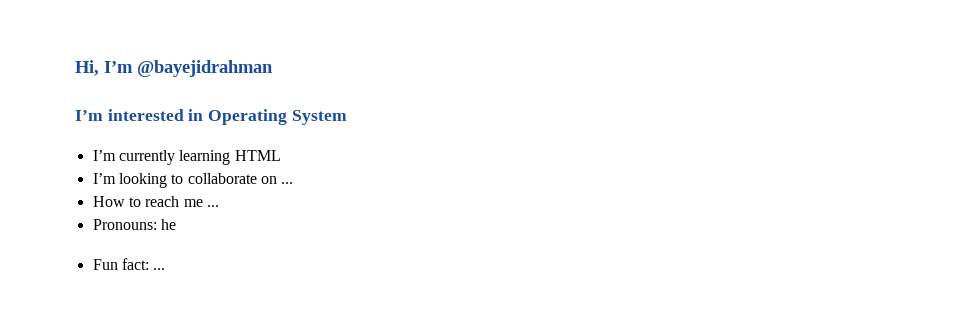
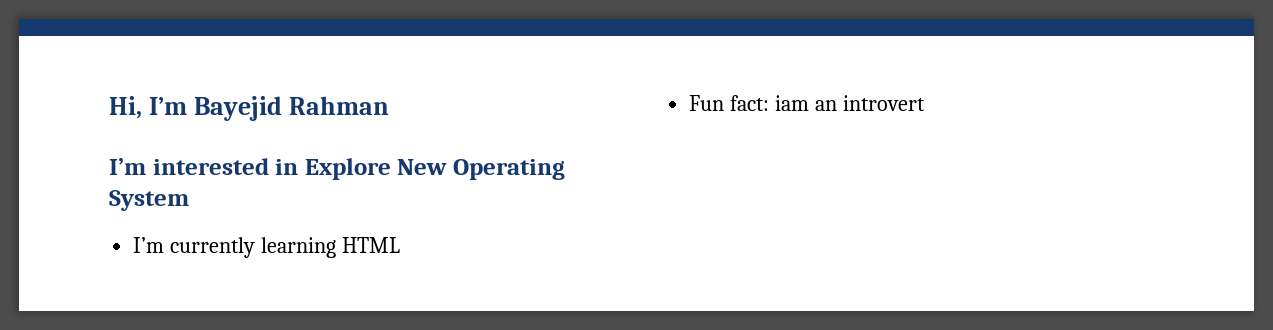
- Hi, I’m @bayejidrahman
+ Hi, I’m Bayejid Rahman
- I’m interested in Operating System
+ I’m interested in Explore New Operating System
- I’m looking to collaborate on ...
- How to reach me ...
- Pronouns: he
- Fun fact: ...
+ Fun fact: iam an introvert

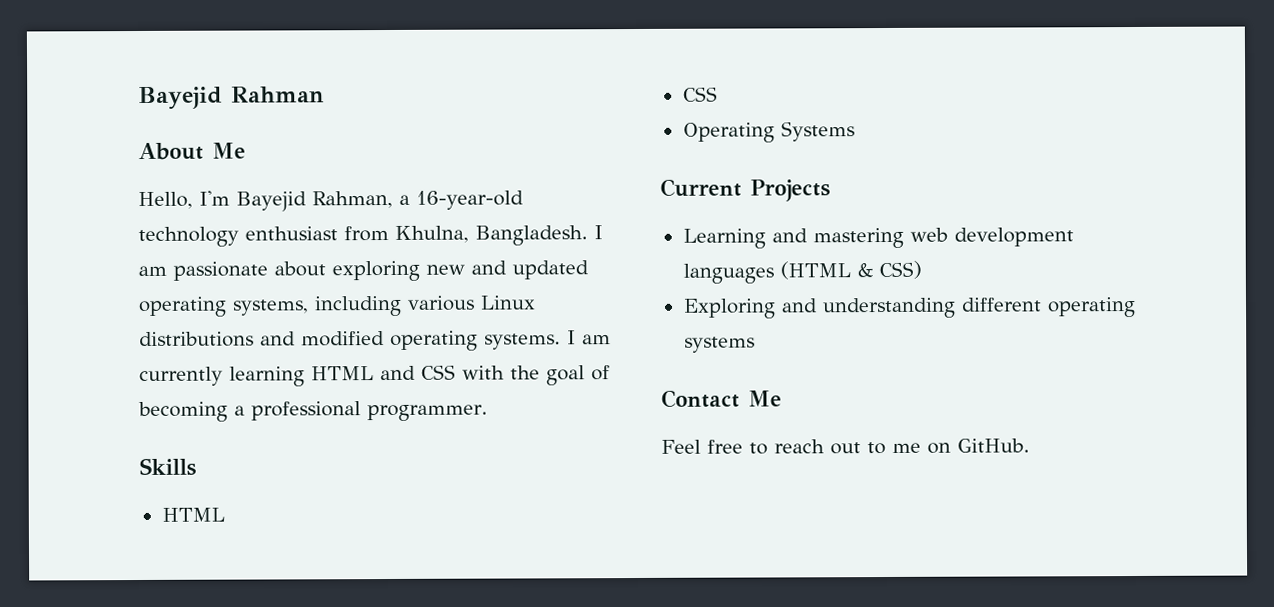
- Hi, I’m Bayejid Rahman
+ Bayejid Rahman
- I’m interested in Explore New Operating System
- I’m currently learning HTML
- Fun fact: iam an introvert
+ About Me
+ Hello, I'm Bayejid Rahman, a 16-year-old technology enthusiast from Khulna, Bangladesh. I am passionate about exploring new and updated operating systems, including various Linux distributions and modified operating systems. I am currently learning HTML and CSS with the goal of becoming a professional programmer.
+ Skills
+ HTML
+ CSS
+ Operating Systems
+ Current Projects
+ Learning and mastering web development languages (HTML & CSS)
+ Exploring and understanding different operating systems
+ Contact Me
+ Feel free to reach out to me on GitHub.

